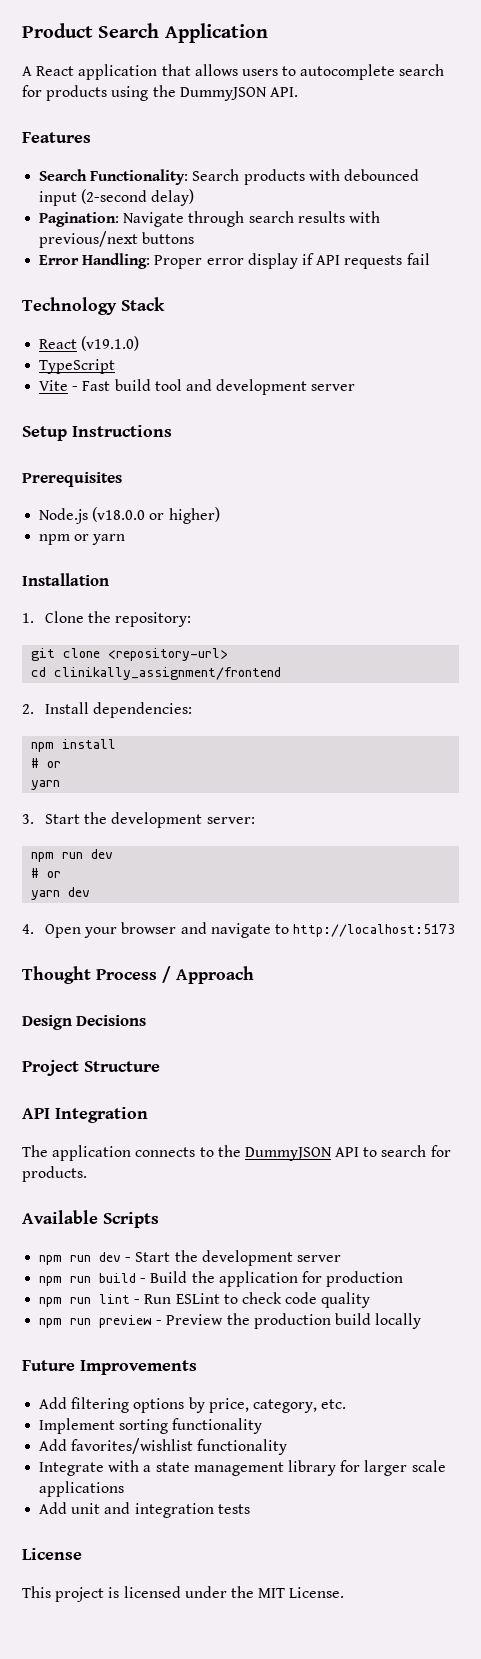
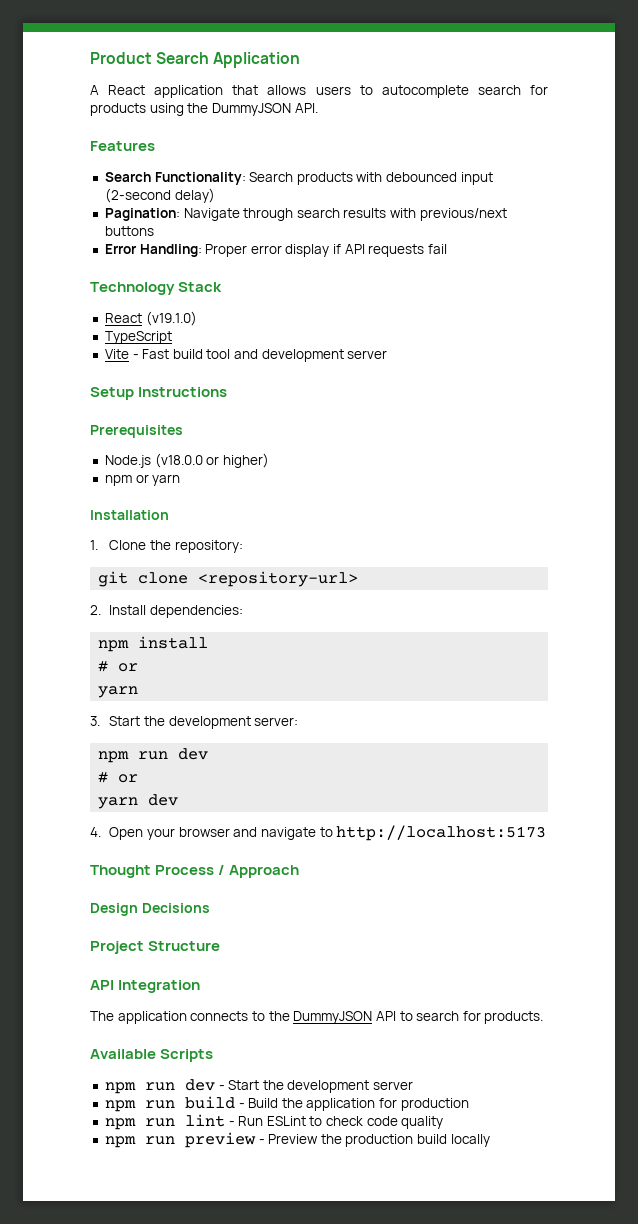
- cd clinikally_assignment/frontend
- Future Improvements
- Add filtering options by price, category, etc.
- Implement sorting functionality
- Add favorites/wishlist functionality
- Integrate with a state management library for larger scale applications
- Add unit and integration tests
- License
- This project is licensed under the MIT License.

